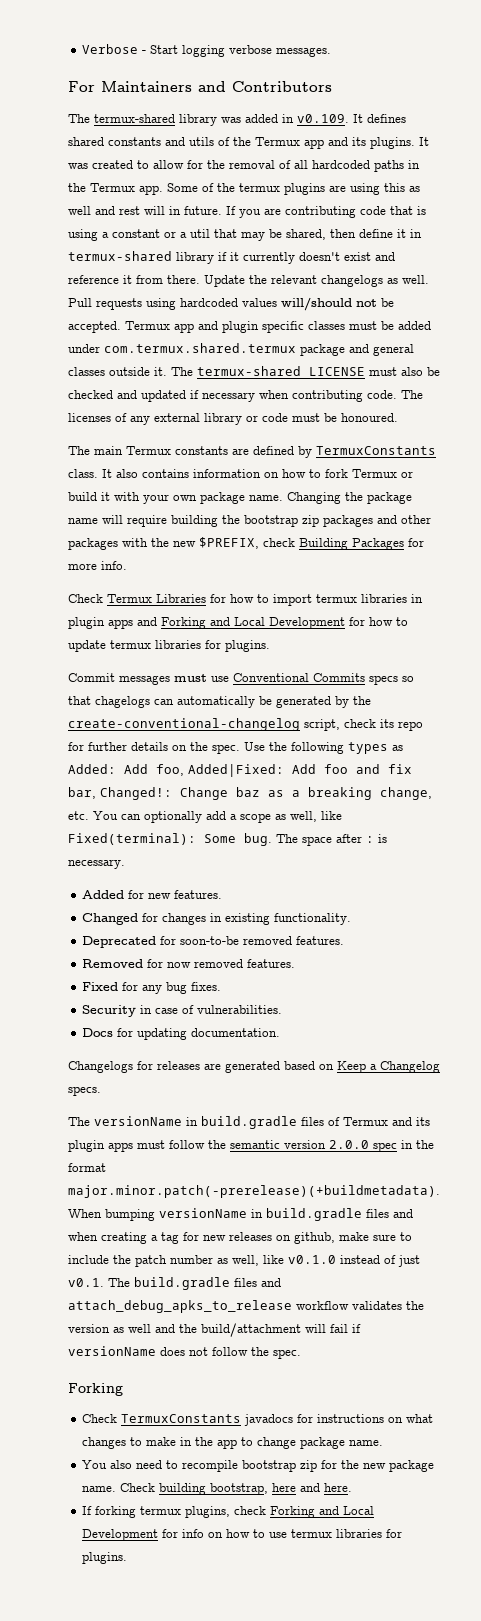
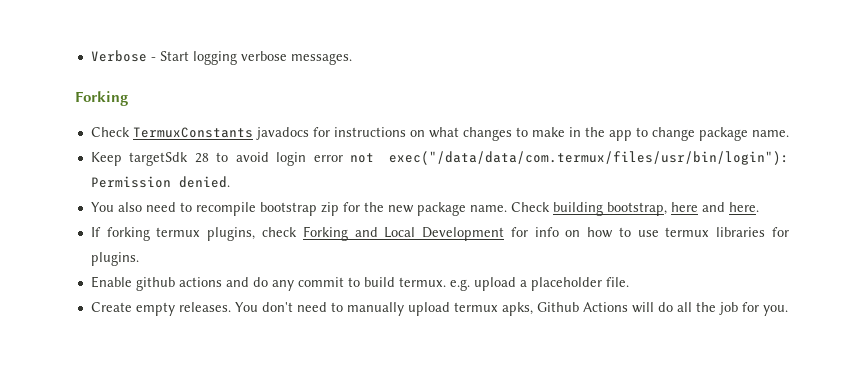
- For Maintainers and Contributors
- The termux-shared library was added in v0.109. It defines shared constants and utils of the Termux app and its plugins. It was created to allow for the removal of all hardcoded paths in the Termux app. Some of the termux plugins are using this as well and rest will in future. If you are contributing code that is using a constant or a util that may be shared, then define it in termux-shared library if it currently doesn't exist and reference it from there. Update the relevant changelogs as well. Pull requests using hardcoded values will/should not be accepted. Termux app and plugin specific classes must be added under com.termux.shared.termux package and general classes outside it. The termux-shared LICENSE must also be checked and updated if necessary when contributing code. The licenses of any external library or code must be honoured.
- The main Termux constants are defined by TermuxConstants class. It also contains information on how to fork Termux or build it with your own package name. Changing the package name will require building the bootstrap zip packages and other packages with the new $PREFIX, check Building Packages for more info.
- Check Termux Libraries for how to import termux libraries in plugin apps and Forking and Local Development for how to update termux libraries for plugins.
- Commit messages must use Conventional Commits specs so that chagelogs can automatically be generated by the create-conventional-changelog script, check its repo for further details on the spec. Use the following types as Added: Add foo, Added|Fixed: Add foo and fix bar, Changed!: Change baz as a breaking change, etc. You can optionally add a scope as well, like Fixed(terminal): Some bug. The space after : is necessary.
- Added for new features.
- Changed for changes in existing functionality.
- Deprecated for soon-to-be removed features.
- Removed for now removed features.
- Fixed for any bug fixes.
- Security in case of vulnerabilities.
- Docs for updating documentation.
- Changelogs for releases are generated based on Keep a Changelog specs.
- The versionName in build.gradle files of Termux and its plugin apps must follow the semantic version 2.0.0 spec in the format major.minor.patch(-prerelease)(+buildmetadata). When bumping versionName in build.gradle files and when creating a tag for new releases on github, make sure to include the patch number as well, like v0.1.0 instead of just v0.1. The build.gradle files and attach_debug_apks_to_release workflow validates the version as well and the build/attachment will fail if versionName does not follow the spec.
+ Keep targetSdk 28 to avoid login error not exec("/data/data/com.termux/files/usr/bin/login"): Permission denied.
+ Enable github actions and do any commit to build termux. e.g. upload a placeholder file.
+ Create empty releases. You don't need to manually upload termux apks, Github Actions will do all the job for you.

